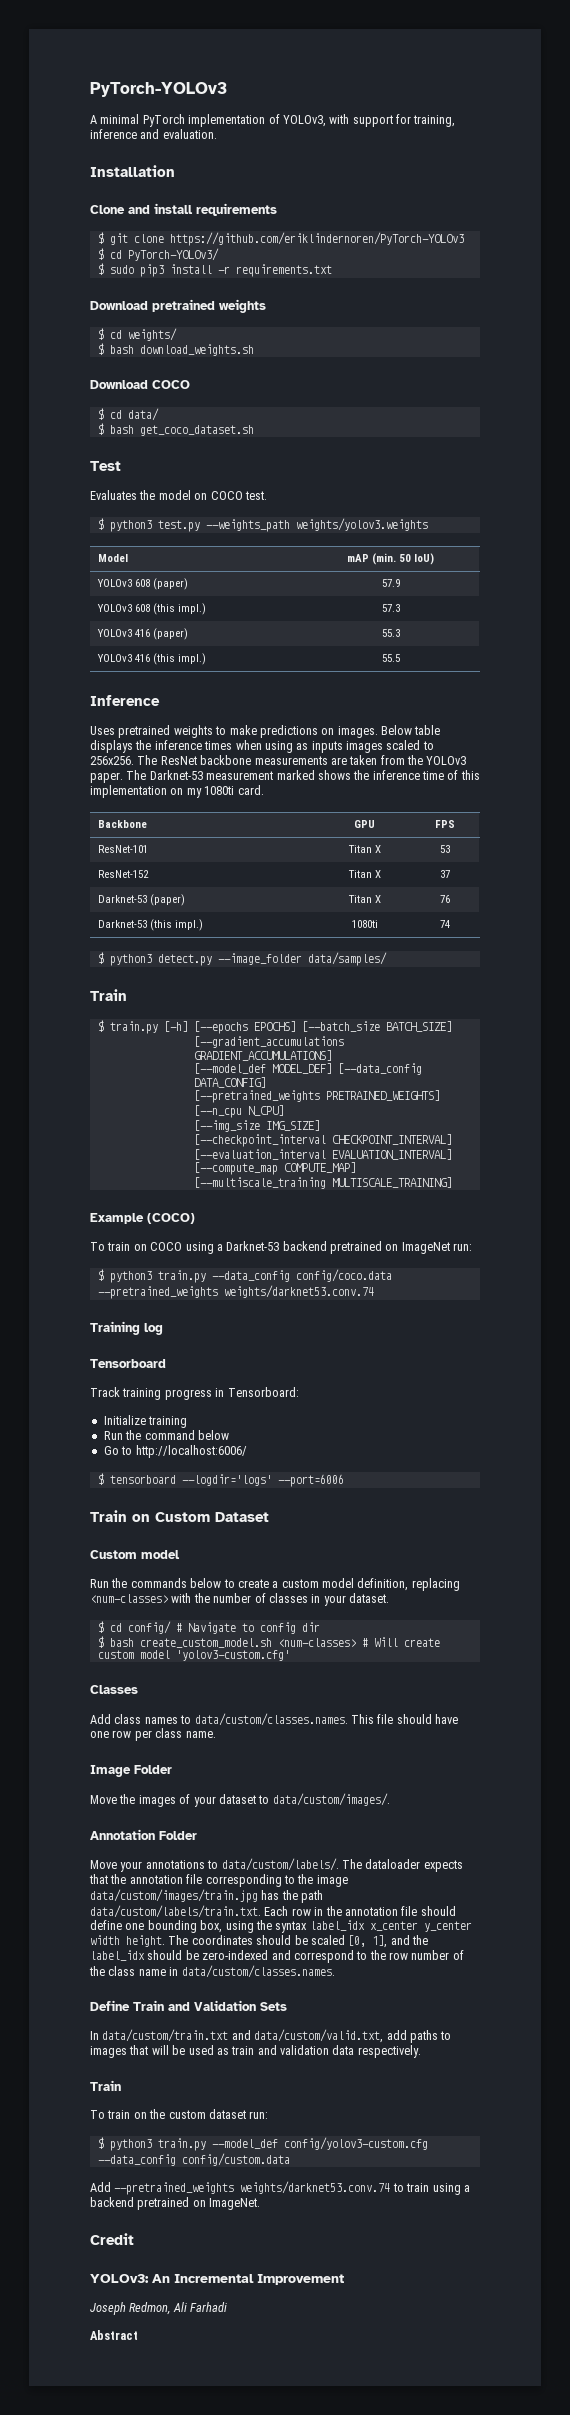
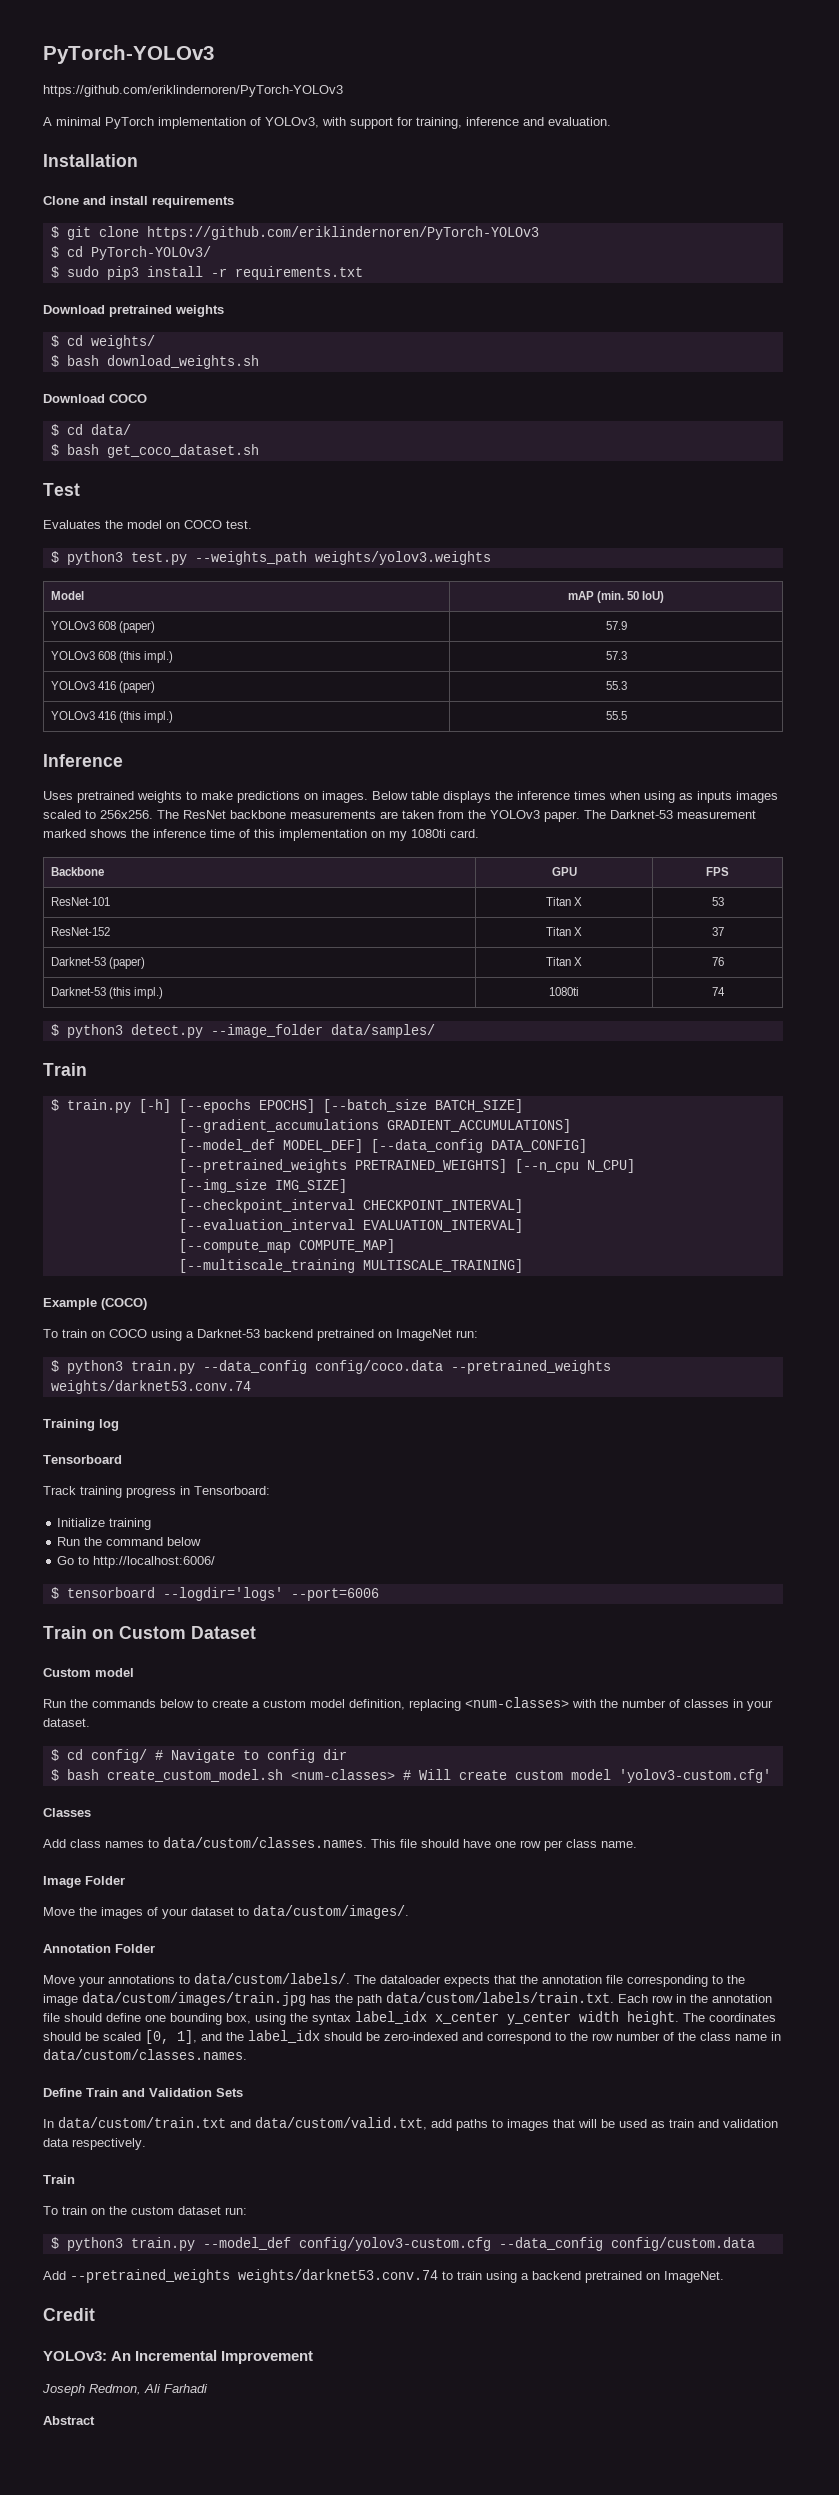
  PyTorch-YOLOv3
+ https://github.com/eriklindernoren/PyTorch-YOLOv3

